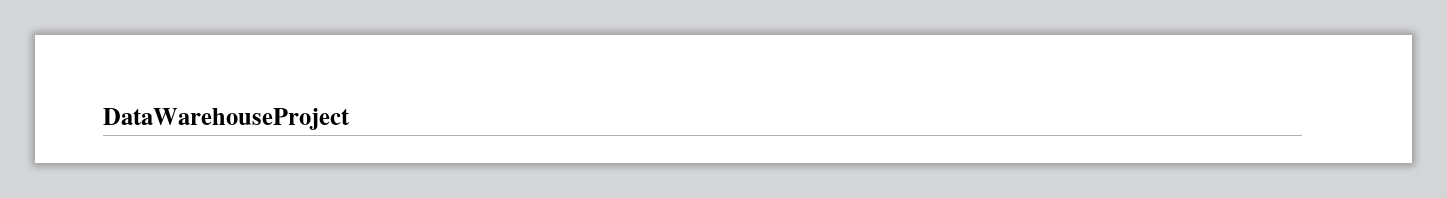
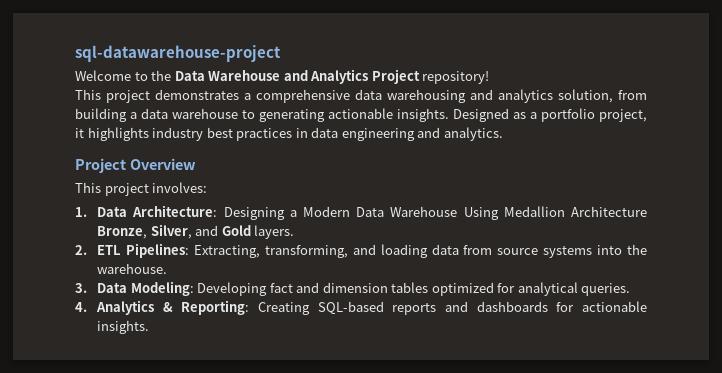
- DataWarehouseProject
+ sql-datawarehouse-project
+ Welcome to the Data Warehouse and Analytics Project repository!
+ This project demonstrates a comprehensive data warehousing and analytics solution, from building a data warehouse to generating actionable insights. Designed as a portfolio project, it highlights industry best practices in data engineering and analytics.
+ Project Overview
+ This project involves:
+ 1. Data Architecture: Designing a Modern Data Warehouse Using Medallion Architecture Bronze, Silver, and Gold layers.
+ 2. ETL Pipelines: Extracting, transforming, and loading data from source systems into the warehouse.
+ 3. Data Modeling: Developing fact and dimension tables optimized for analytical queries.
+ 4. Analytics & Reporting: Creating SQL-based reports and dashboards for actionable insights.

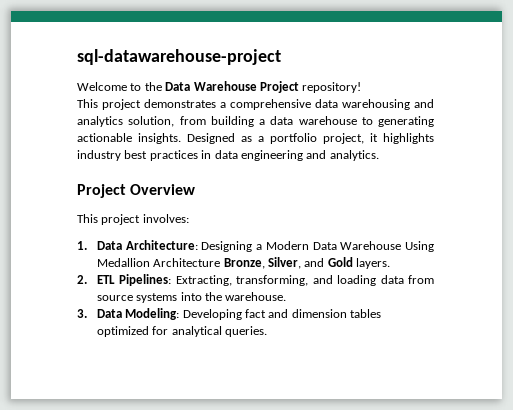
- Welcome to the Data Warehouse and Analytics Project repository!
+ Welcome to the Data Warehouse Project repository!
- 4. Analytics & Reporting: Creating SQL-based reports and dashboards for actionable insights.

